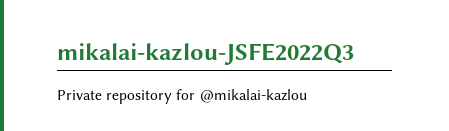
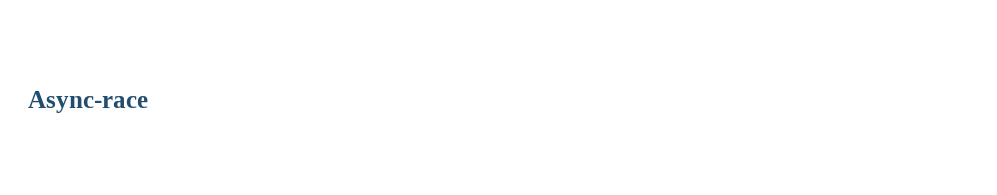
- mikalai-kazlou-JSFE2022Q3
- Private repository for @mikalai-kazlou
+ Async-race

